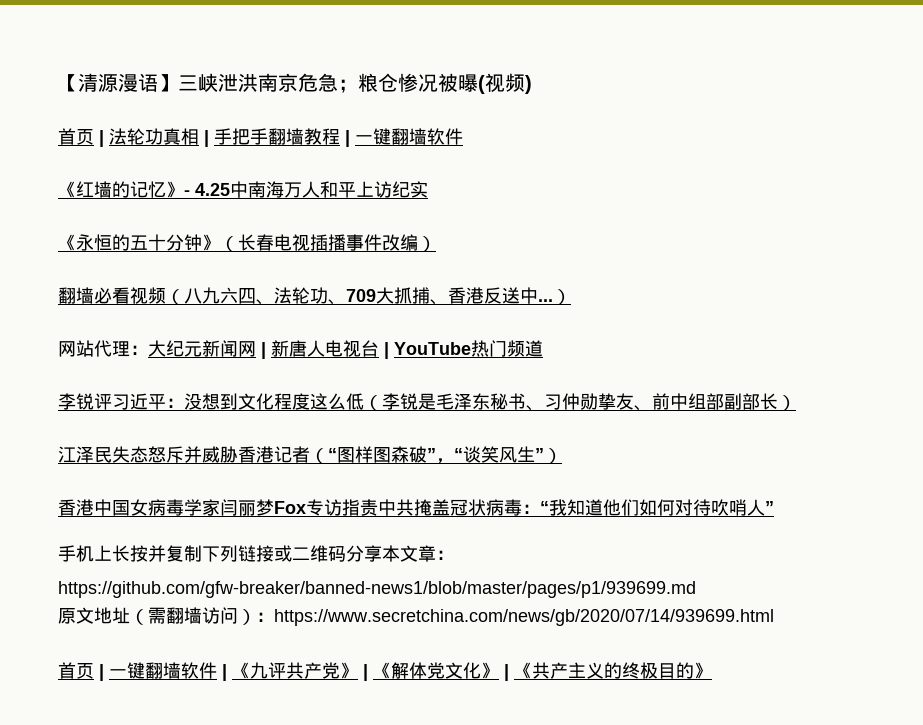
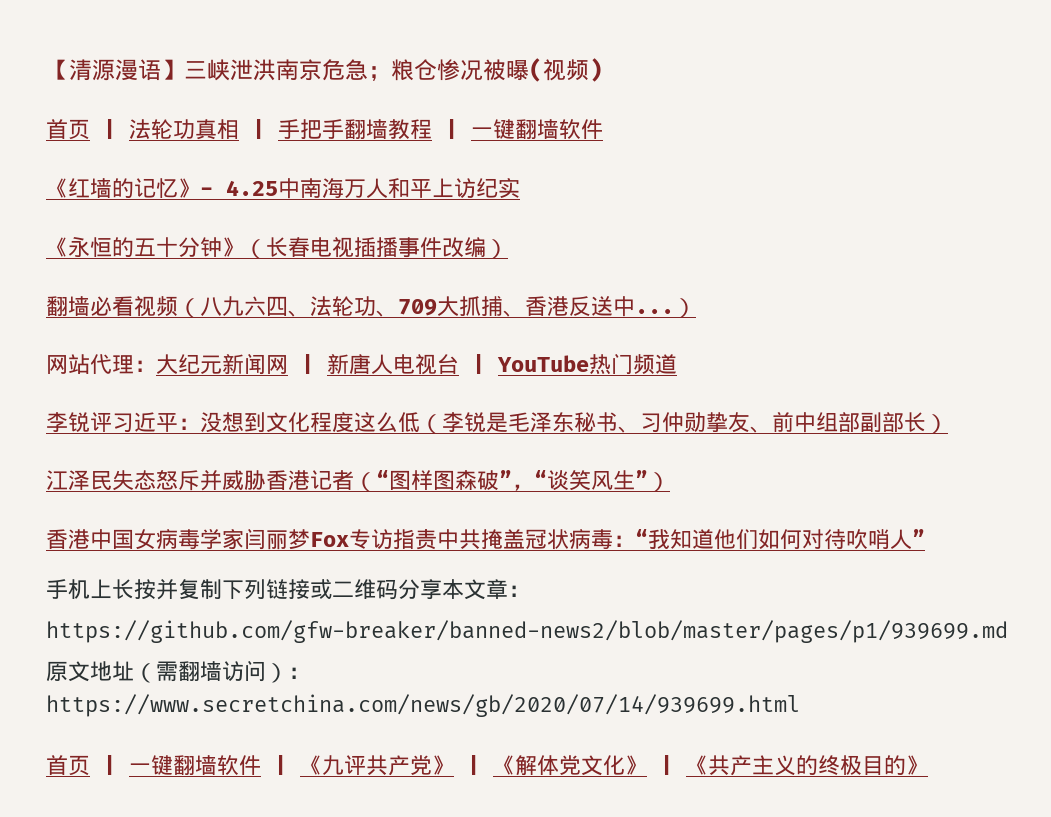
- https://github.com/gfw-breaker/banned-news1/blob/master/pages/p1/939699.md
+ https://github.com/gfw-breaker/banned-news2/blob/master/pages/p1/939699.md

